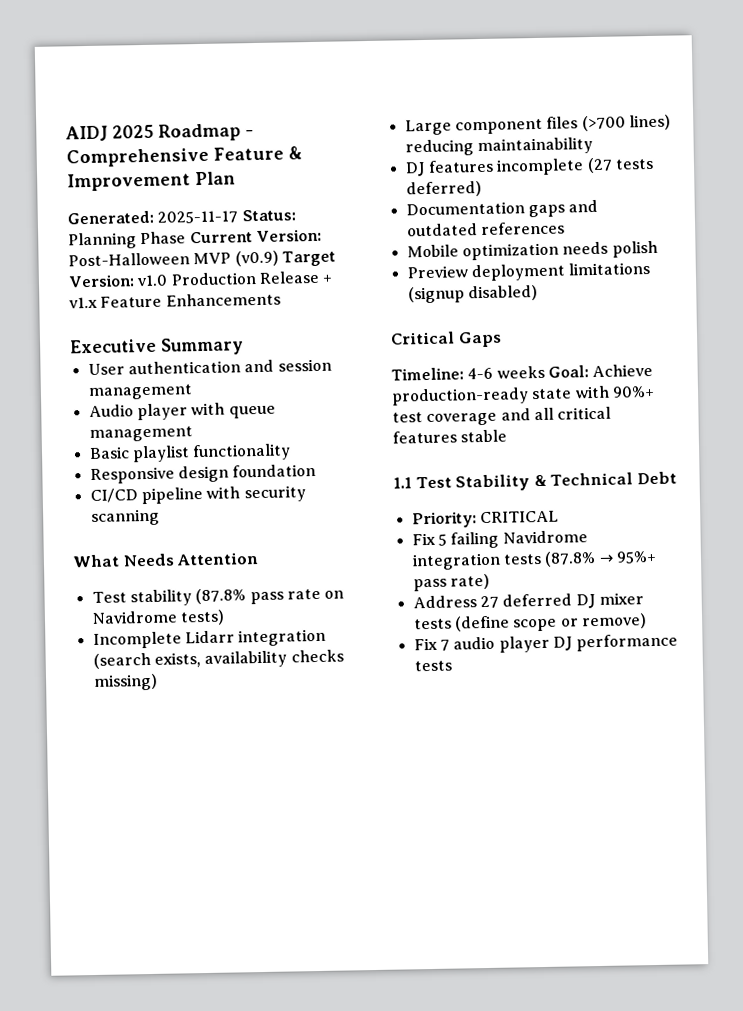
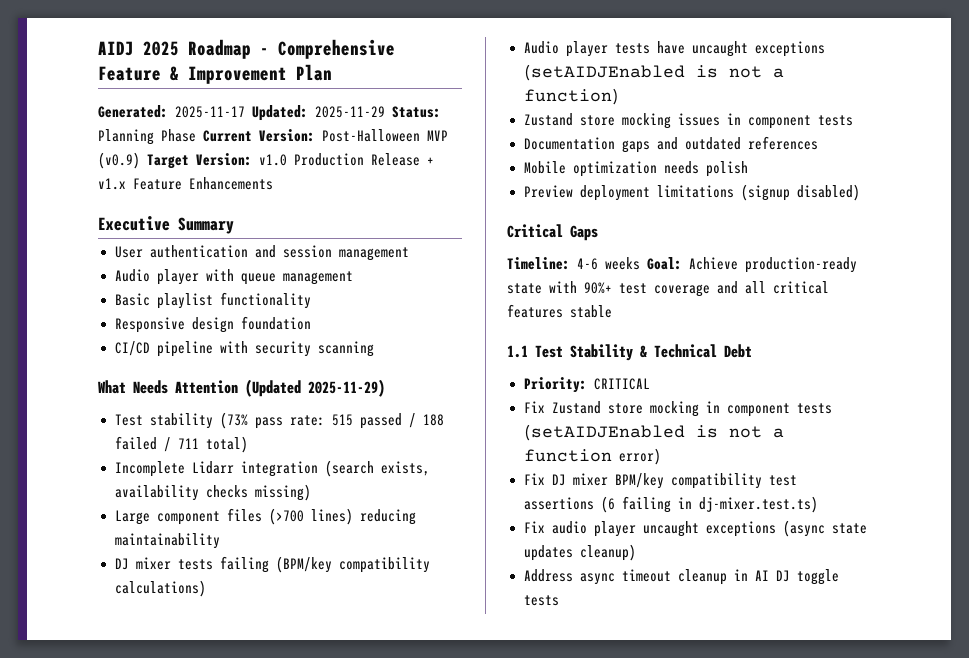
- Generated: 2025-11-17 Status: Planning Phase Current Version: Post-Halloween MVP (v0.9) Target Version: v1.0 Production Release + v1.x Feature Enhancements
+ Generated: 2025-11-17 Updated: 2025-11-29 Status: Planning Phase Current Version: Post-Halloween MVP (v0.9) Target Version: v1.0 Production Release + v1.x Feature Enhancements
- What Needs Attention
+ What Needs Attention (Updated 2025-11-29)
- Test stability (87.8% pass rate on Navidrome tests)
+ Test stability (73% pass rate: 515 passed / 188 failed / 711 total)
- DJ features incomplete (27 tests deferred)
+ DJ mixer tests failing (BPM/key compatibility calculations)
+ Audio player tests have uncaught exceptions (setAIDJEnabled is not a function)
+ Zustand store mocking issues in component tests
- Fix 5 failing Navidrome integration tests (87.8% → 95%+ pass rate)
- Address 27 deferred DJ mixer tests (define scope or remove)
- Fix 7 audio player DJ performance tests
+ Fix Zustand store mocking in component tests (setAIDJEnabled is not a function error)
+ Fix DJ mixer BPM/key compatibility test assertions (6 failing in dj-mixer.test.ts)
+ Fix audio player uncaught exceptions (async state updates cleanup)
+ Address async timeout cleanup in AI DJ toggle tests

